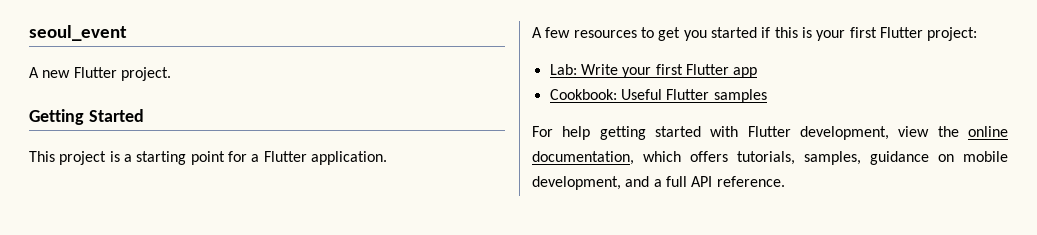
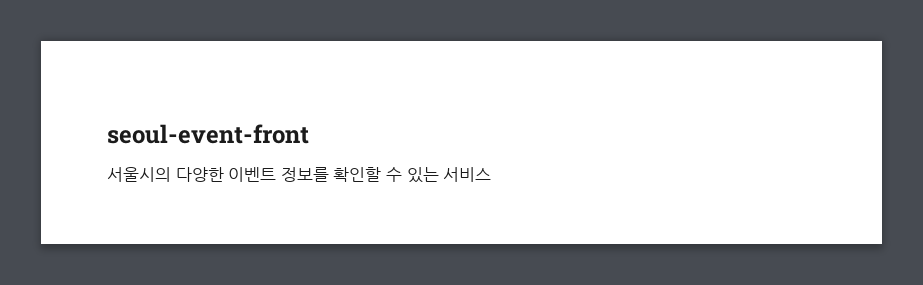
- seoul_event
- A new Flutter project.
- Getting Started
- This project is a starting point for a Flutter application.
- A few resources to get you started if this is your first Flutter project:
- Lab: Write your first Flutter app
- Cookbook: Useful Flutter samples
- For help getting started with Flutter development, view the online documentation, which offers tutorials, samples, guidance on mobile development, and a full API reference.
+ seoul-event-front
+ 서울시의 다양한 이벤트 정보를 확인할 수 있는 서비스

